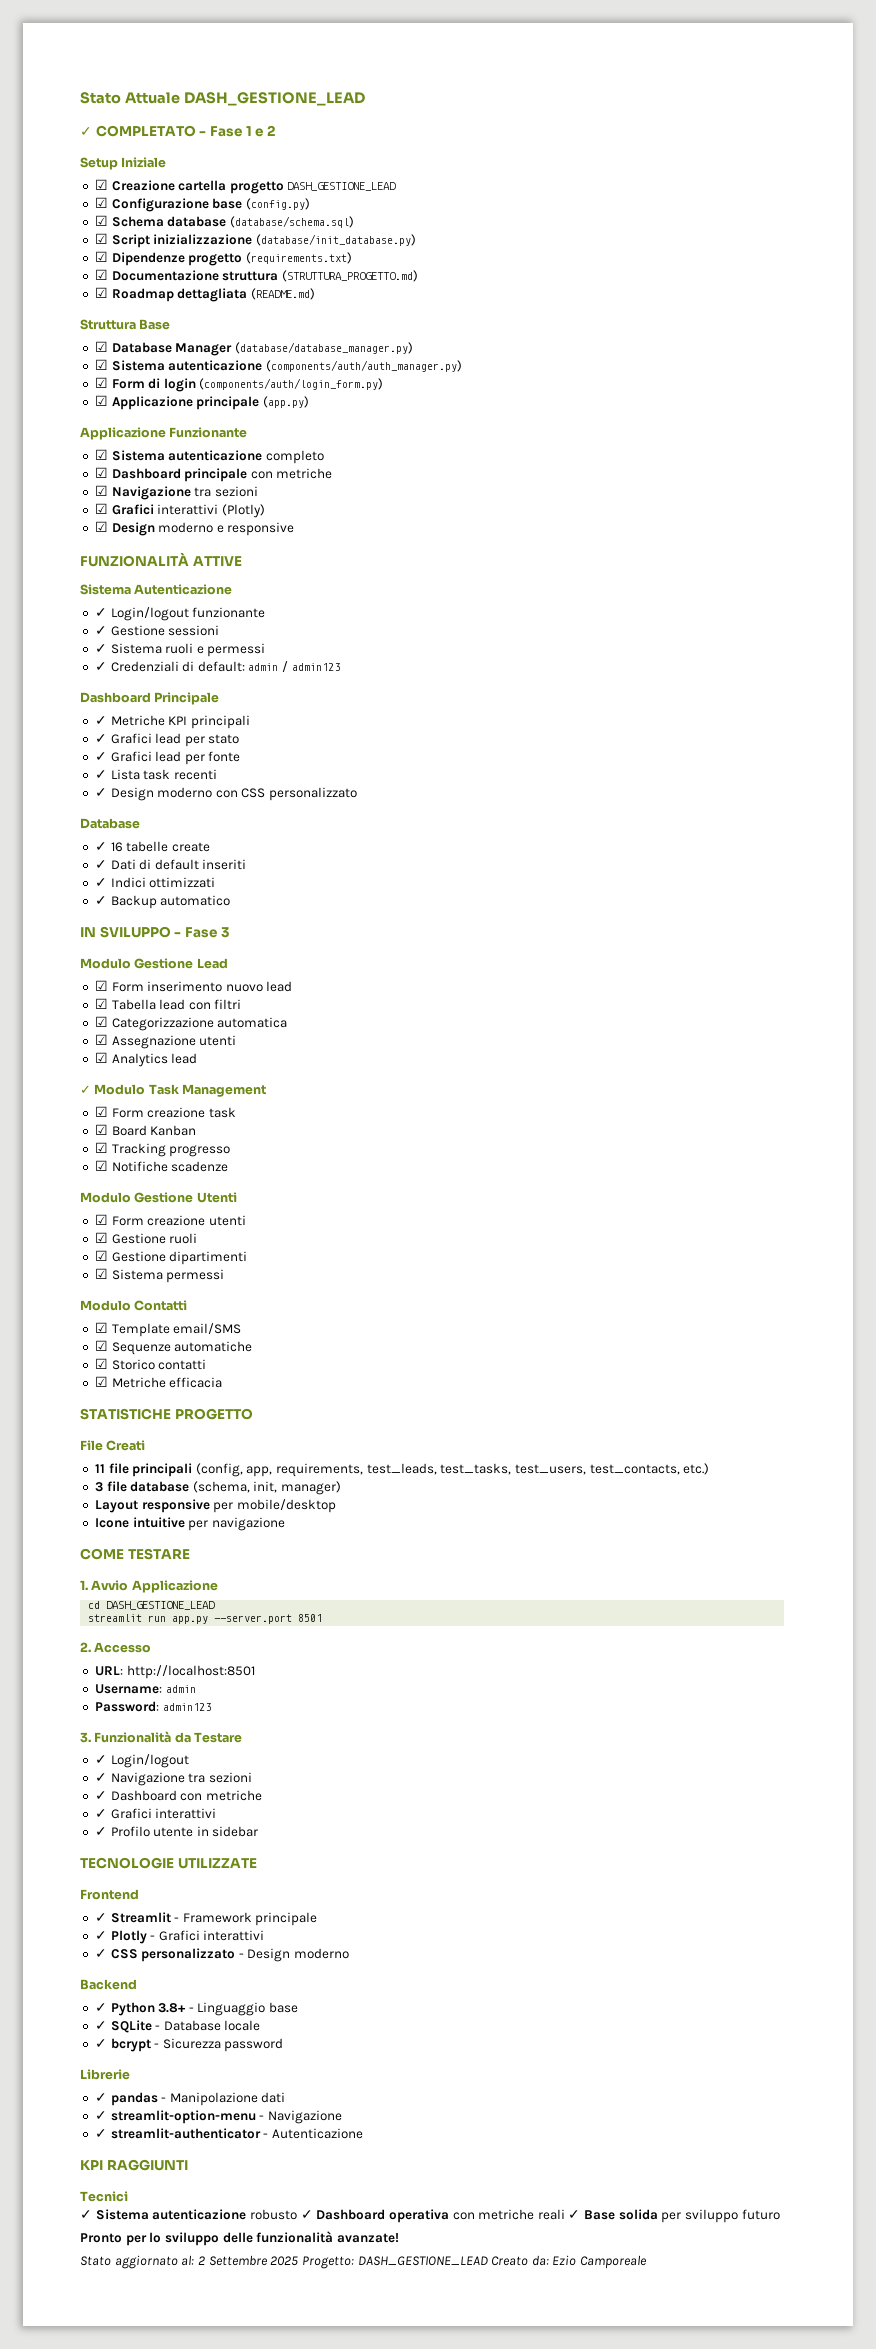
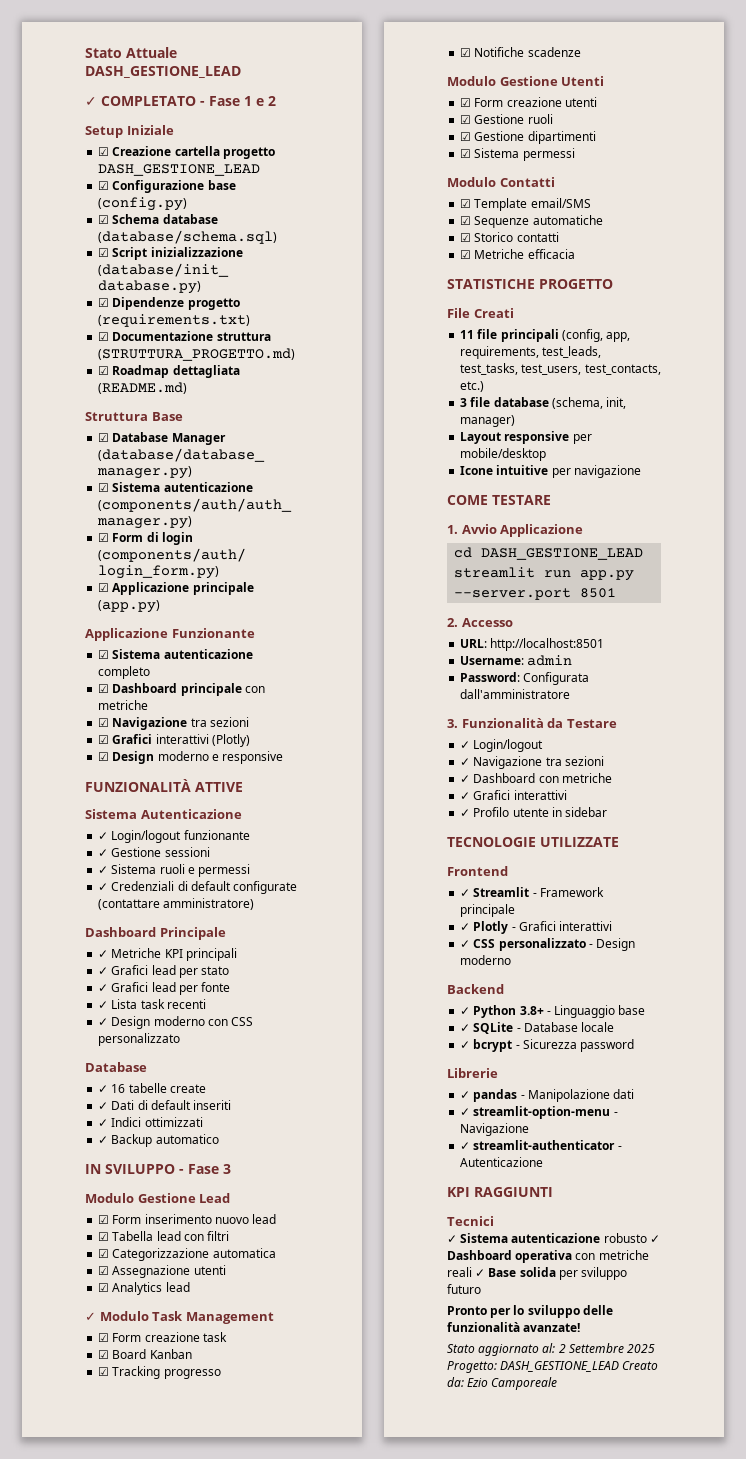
- ✓ Credenziali di default: admin / admin123
+ ✓ Credenziali di default configurate (contattare amministratore)
- Password: admin123
+ Password: Configurata dall'amministratore

